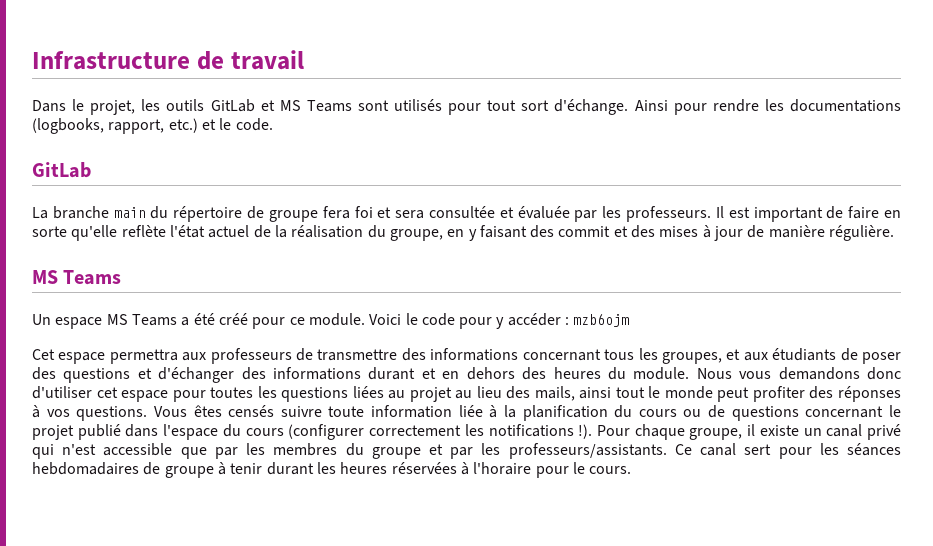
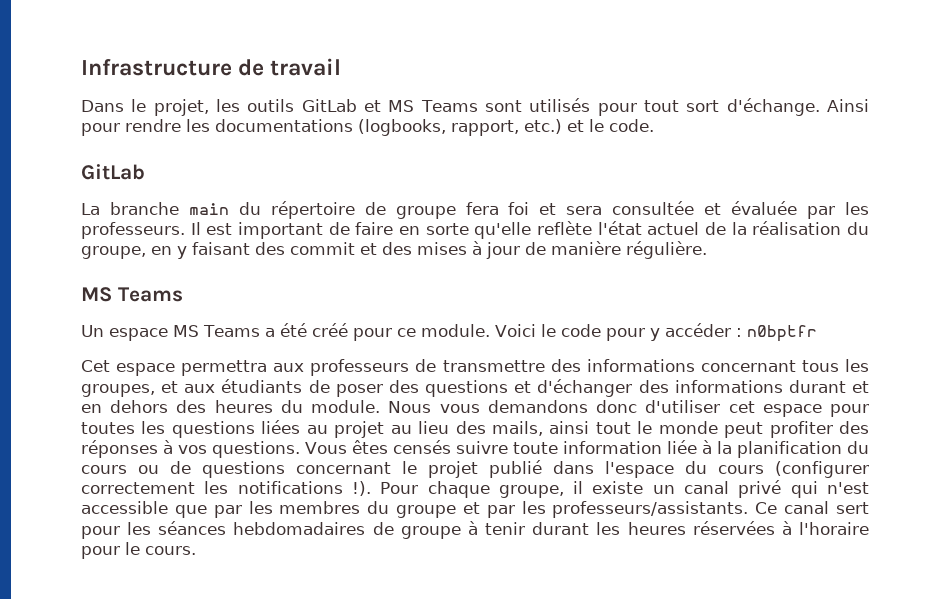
- Voici le code pour y accéder : mzb6ojm
+ Voici le code pour y accéder : n0bptfr

